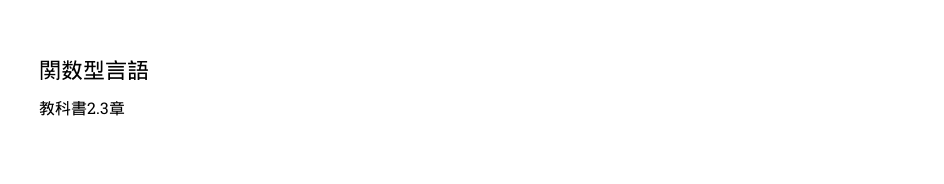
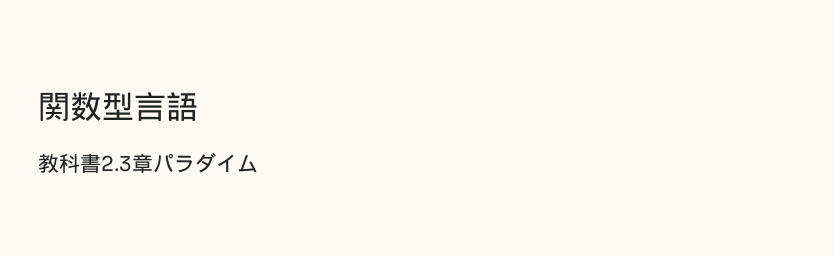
- 教科書2.3章
+ 教科書2.3章パラダイム

